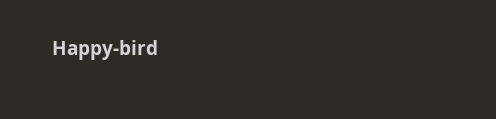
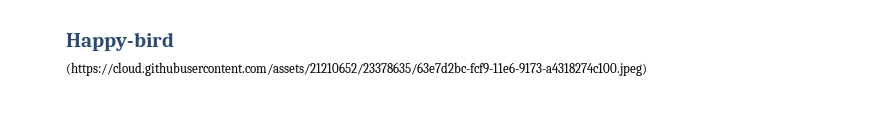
+ (https://cloud.githubusercontent.com/assets/21210652/23378635/63e7d2bc-fcf9-11e6-9173-a4318274c100.jpeg)

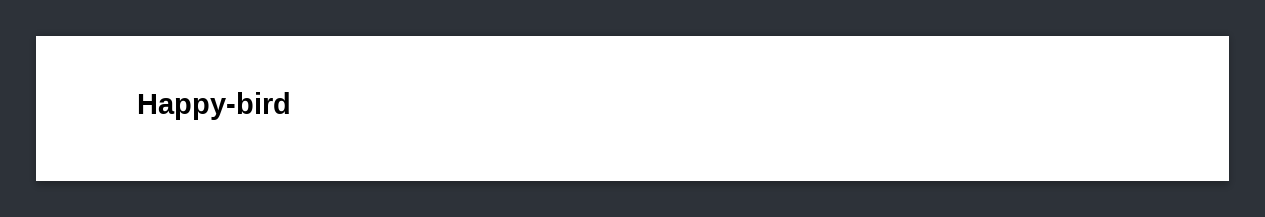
- (https://cloud.githubusercontent.com/assets/21210652/23378635/63e7d2bc-fcf9-11e6-9173-a4318274c100.jpeg)

